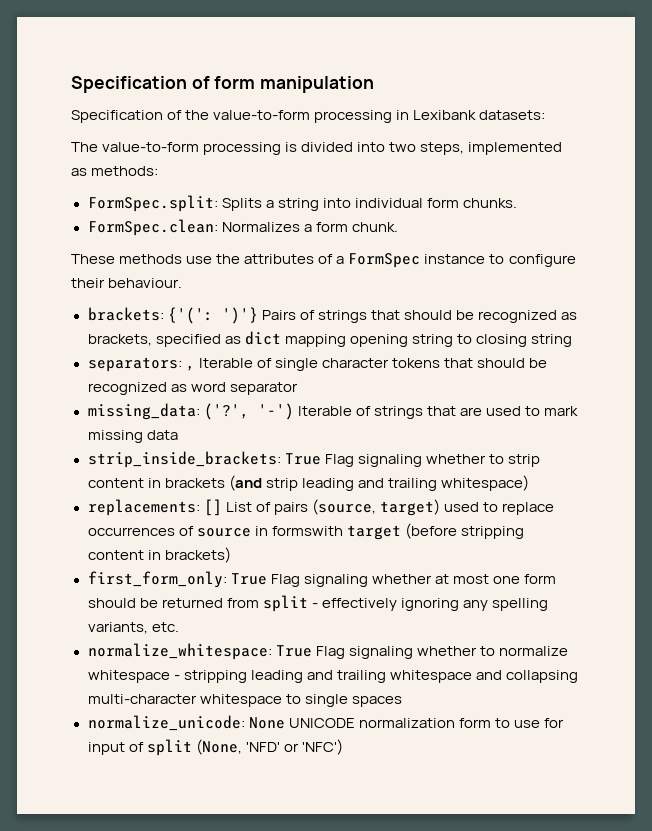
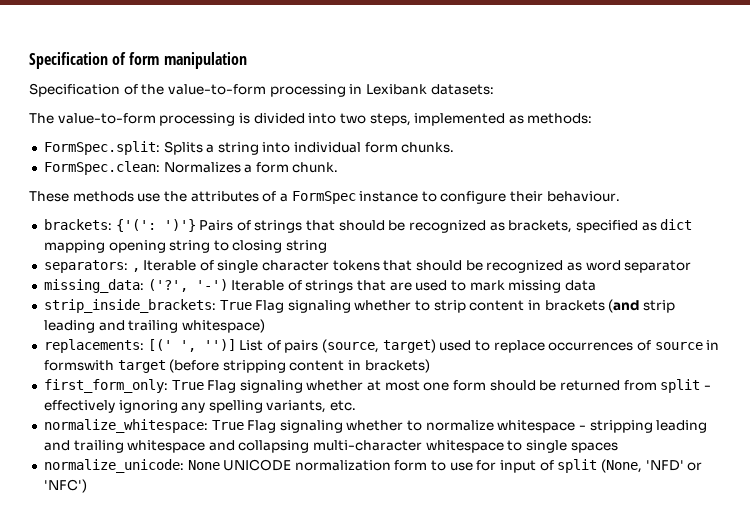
- replacements: [] List of pairs (source, target) used to replace occurrences of source in formswith target (before stripping content in brackets)
+ replacements: [(' ', '')] List of pairs (source, target) used to replace occurrences of source in formswith target (before stripping content in brackets)

